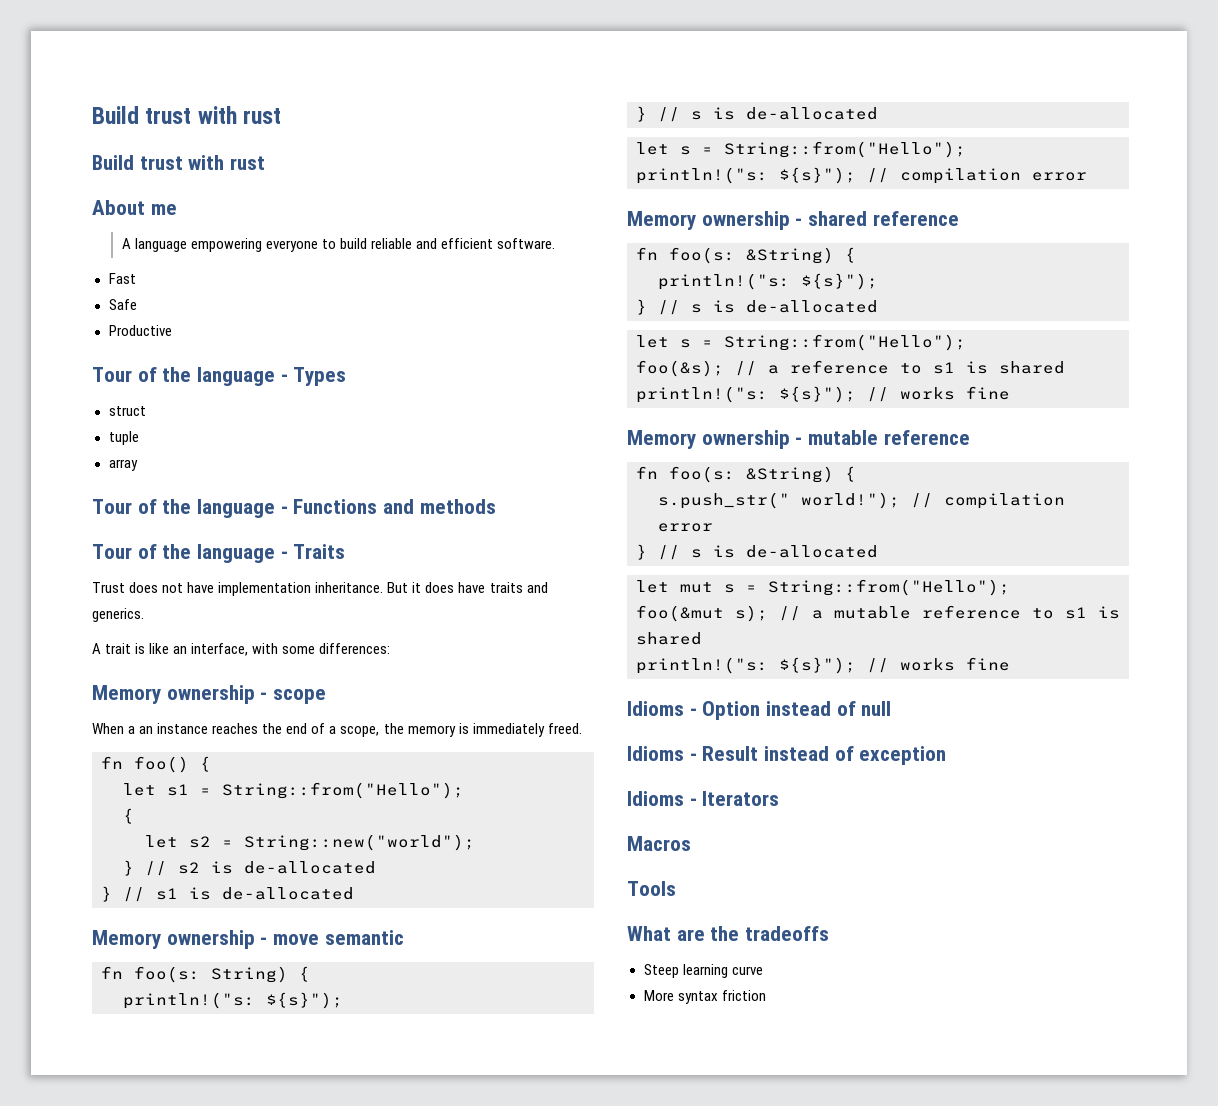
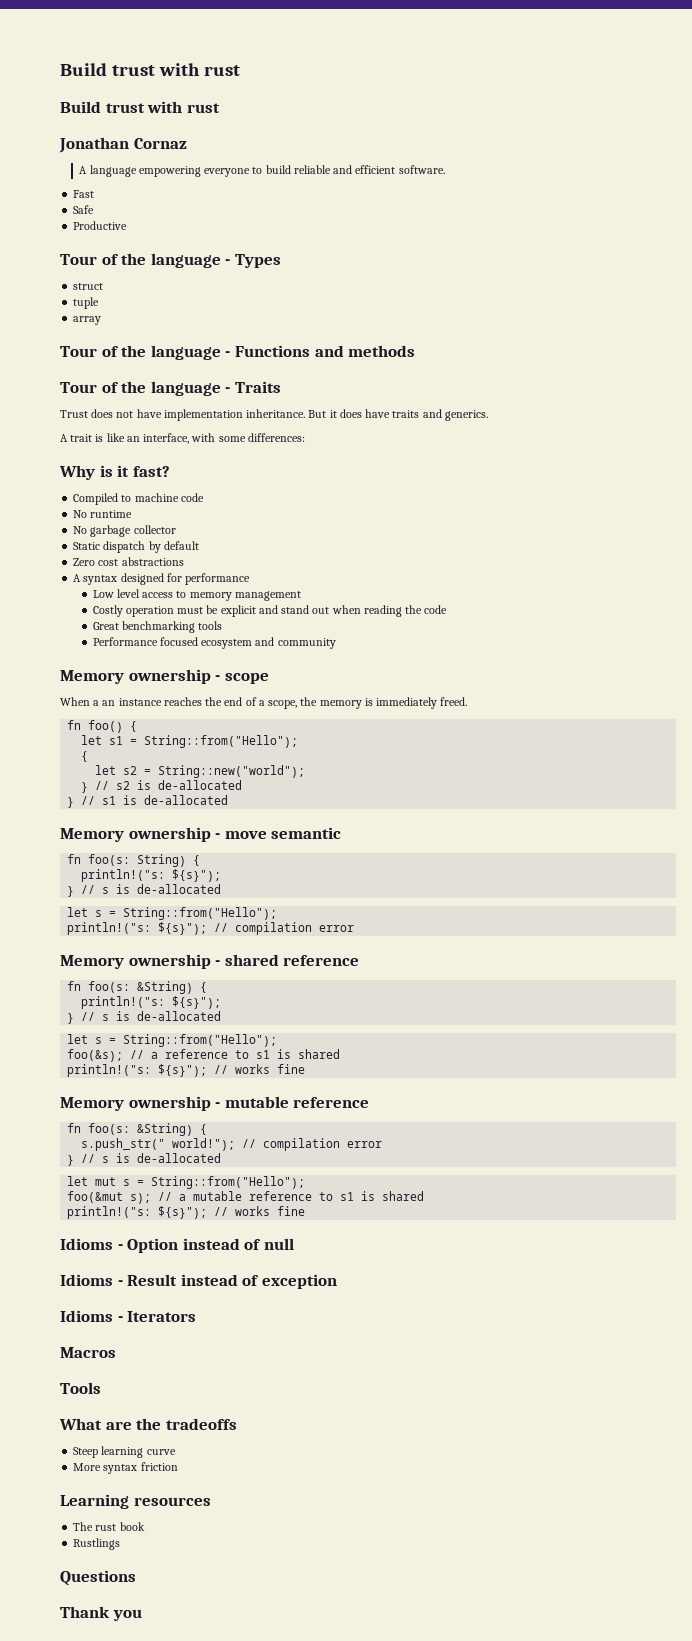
- About me
+ Jonathan Cornaz
+ Why is it fast?
+ Compiled to machine code
+ No runtime
+ No garbage collector
+ Static dispatch by default
+ Zero cost abstractions
+ A syntax designed for performance
+ Low level access to memory management
+ Costly operation must be explicit and stand out when reading the code
+ Great benchmarking tools
+ Performance focused ecosystem and community
+ Learning resources
+ The rust book
+ Rustlings
+ Questions
+ Thank you

